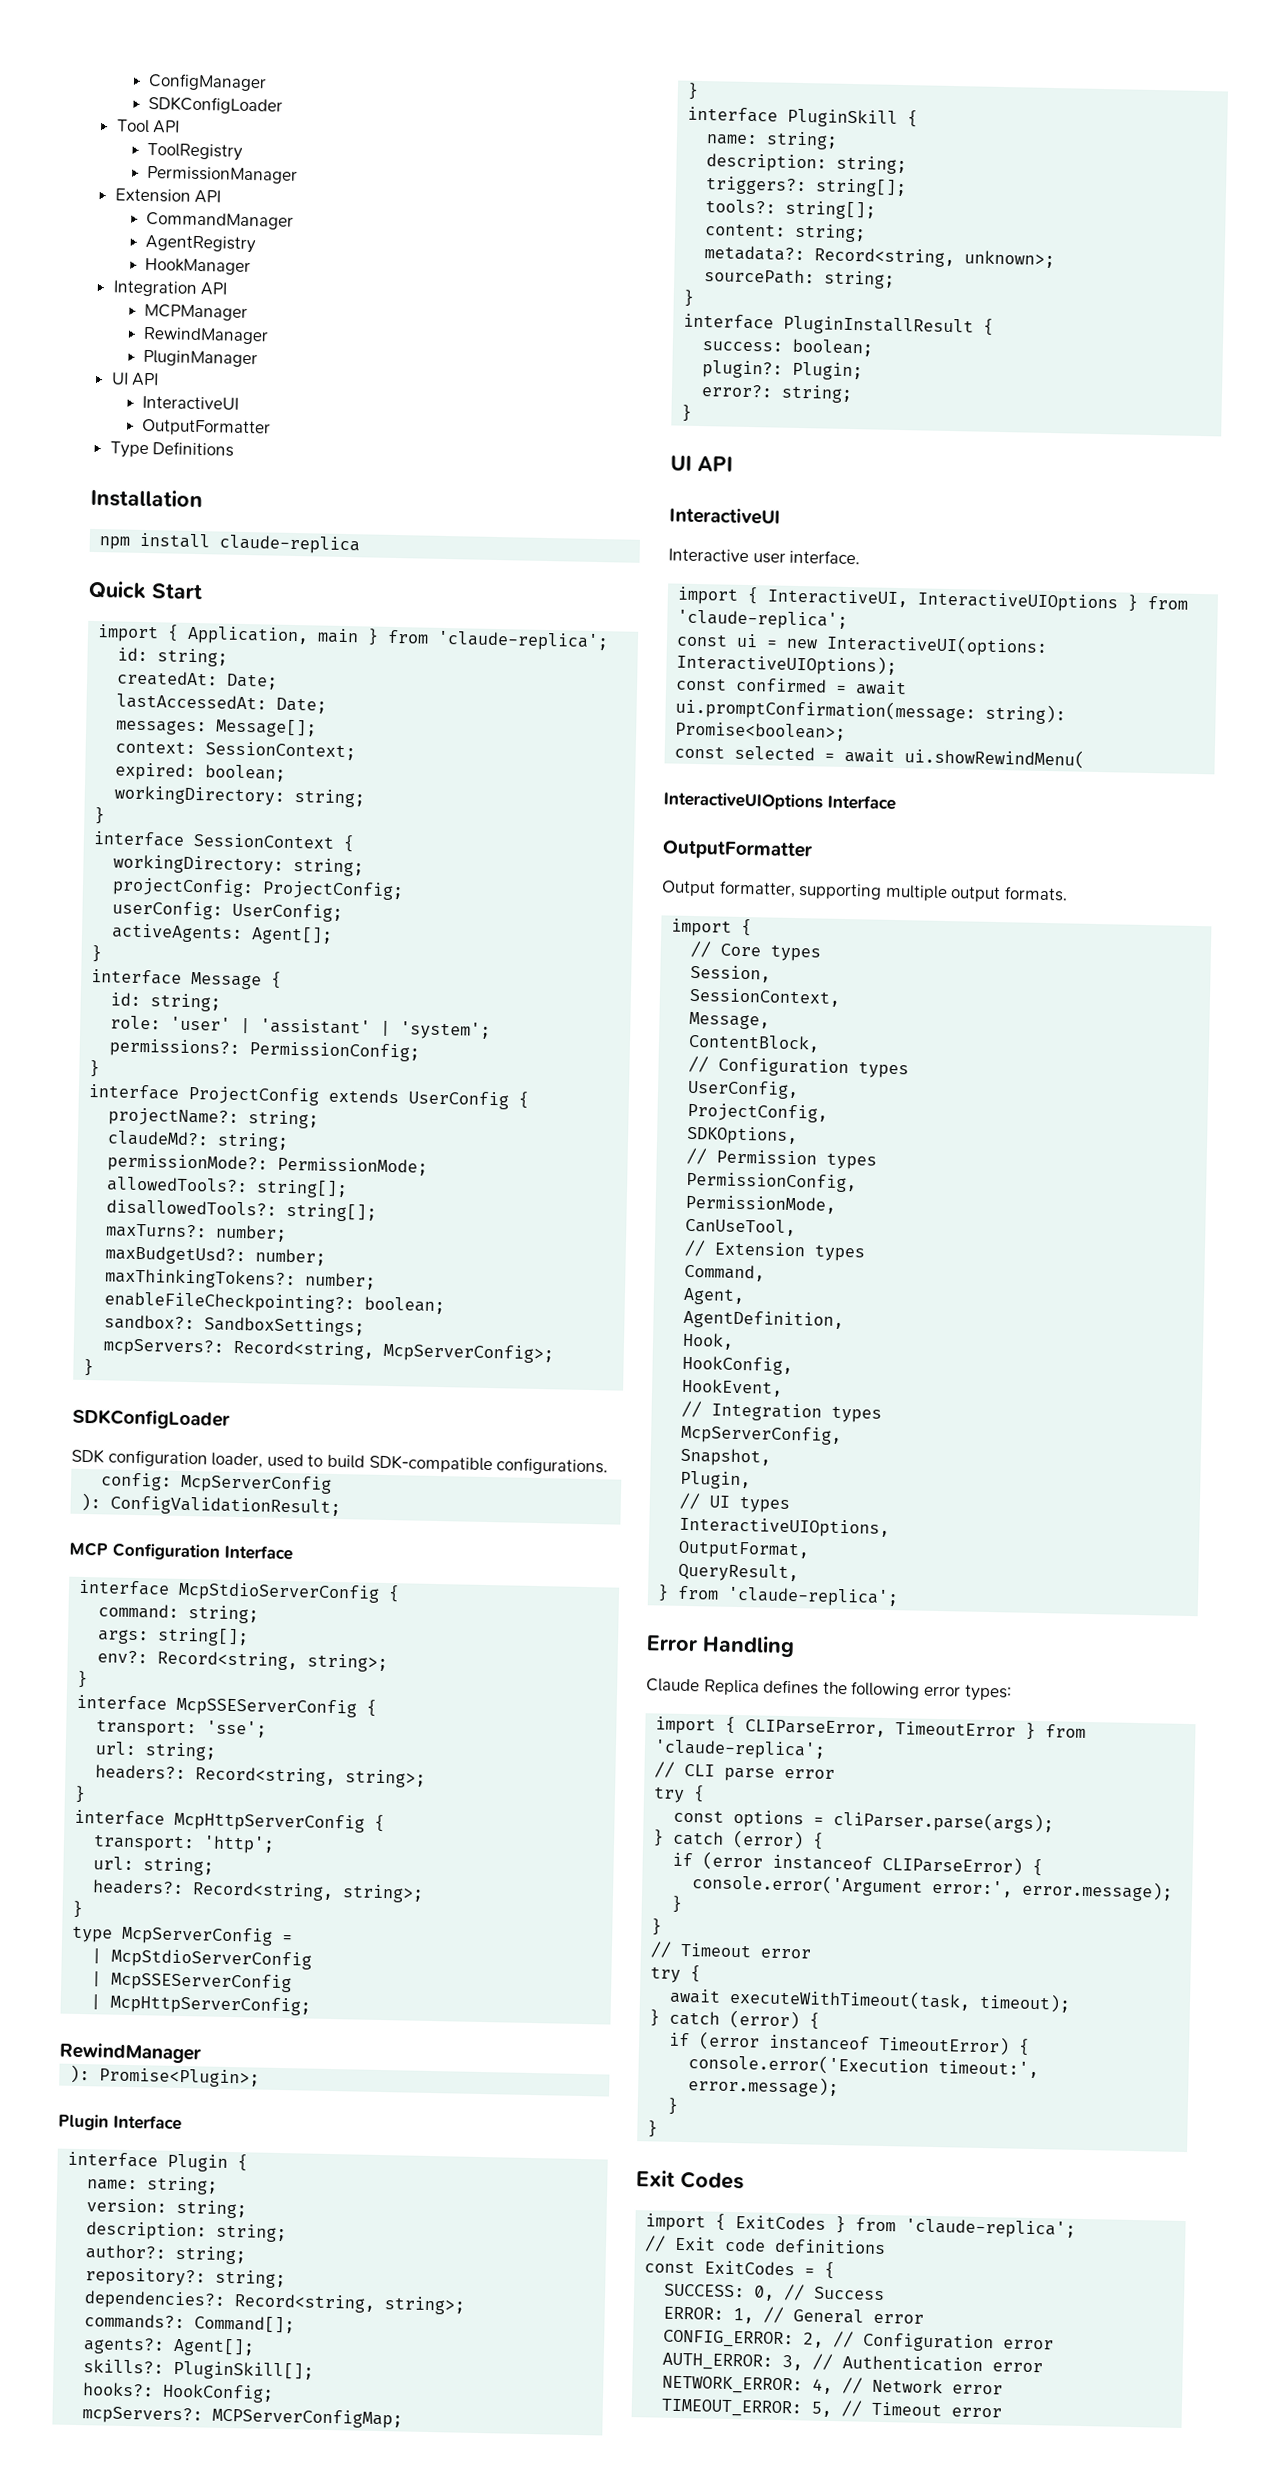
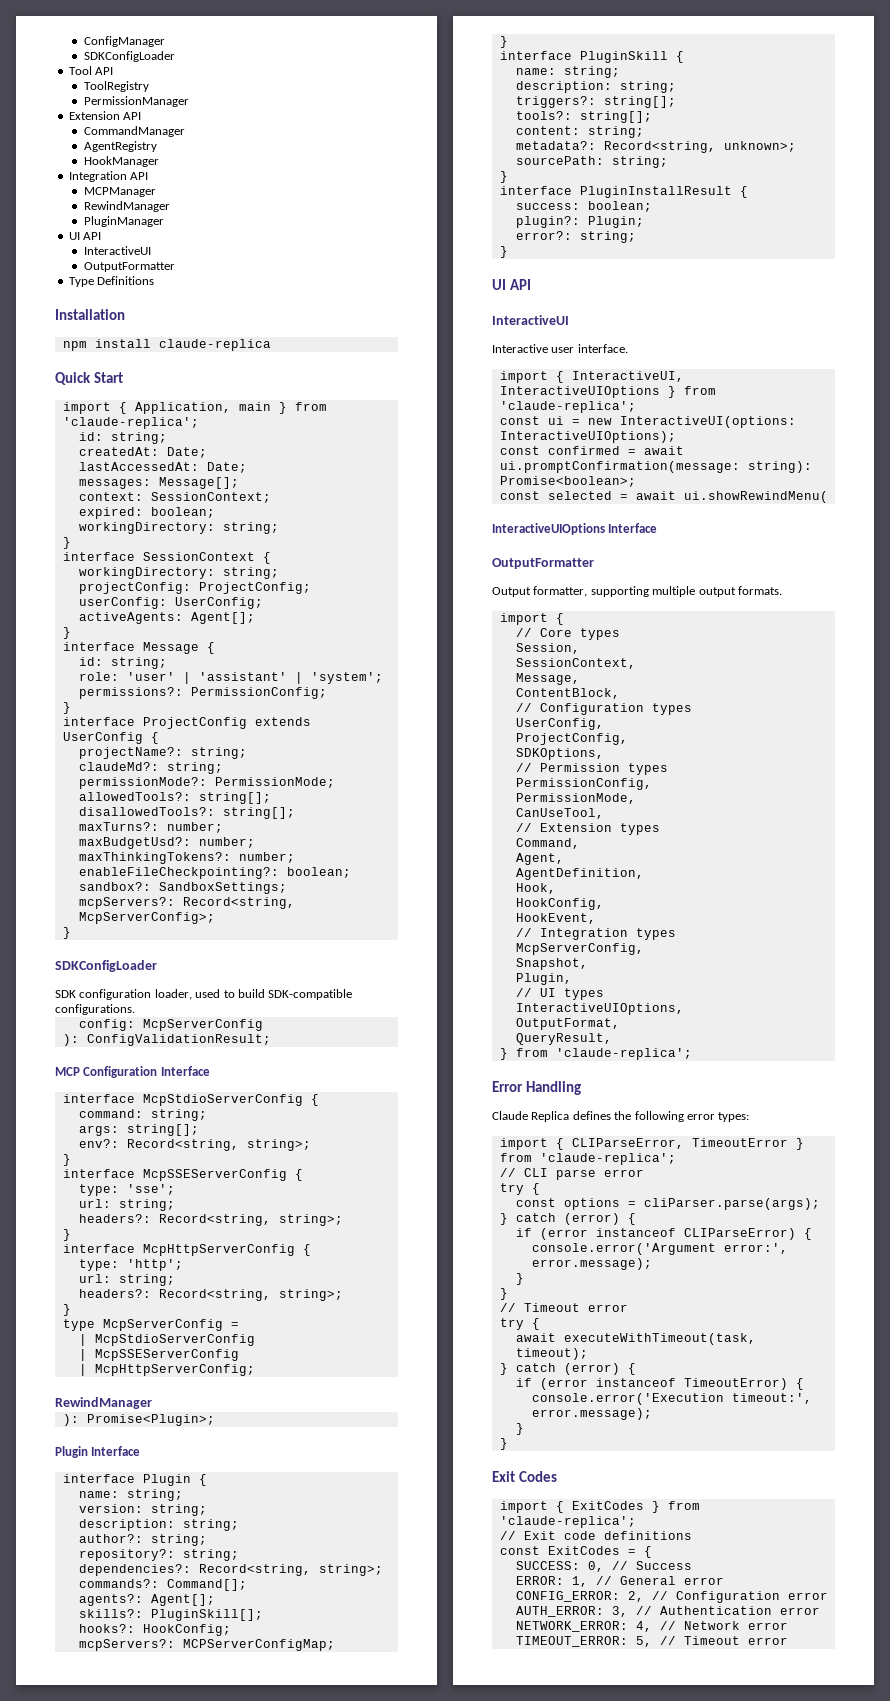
- transport: 'sse';
+ type: 'sse';
- transport: 'http';
+ type: 'http';

